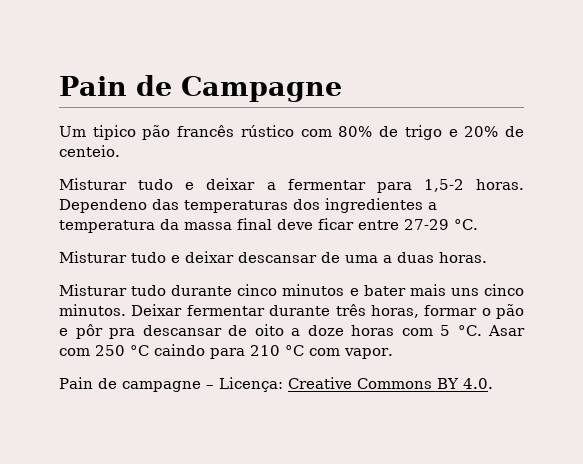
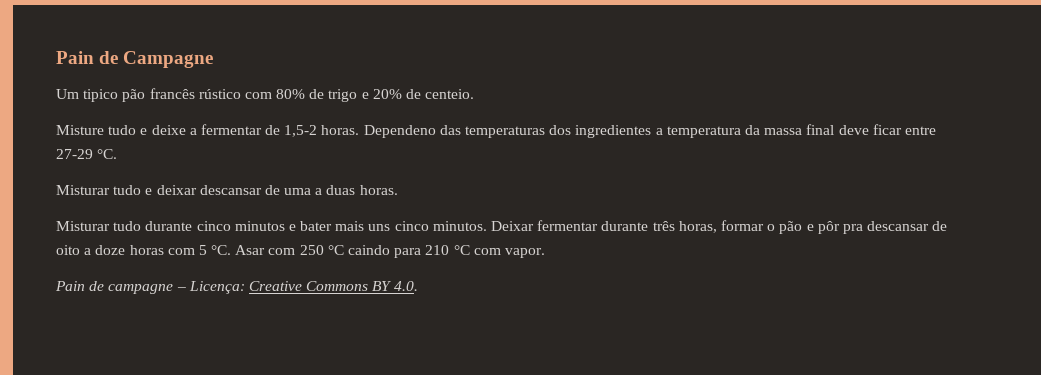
- Misturar tudo e deixar a fermentar para 1,5-2 horas.
+ Misture tudo e deixe a fermentar de 1,5-2 horas.

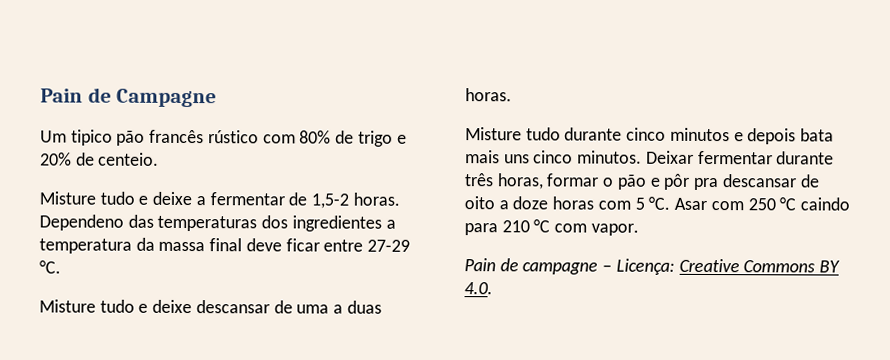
- Misturar tudo e deixar descansar de uma a duas horas.
+ Misture tudo e deixe descansar de uma a duas horas.
- Misturar tudo durante cinco minutos e bater mais uns cinco minutos.
+ Misture tudo durante cinco minutos e depois bata mais uns cinco minutos.

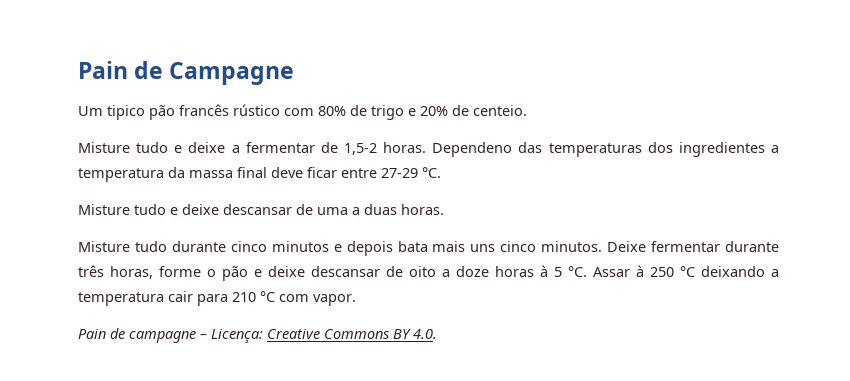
- Deixar fermentar durante três horas, formar o pão e pôr pra descansar de oito a doze horas com 5 °C.
+ Deixe fermentar durante três horas, forme o pão e deixe descansar de oito a doze horas à 5 °C.
- Asar com 250 °C caindo para 210 °C com vapor.
+ Assar à 250 °C deixando a temperatura cair para 210 °C com vapor.

